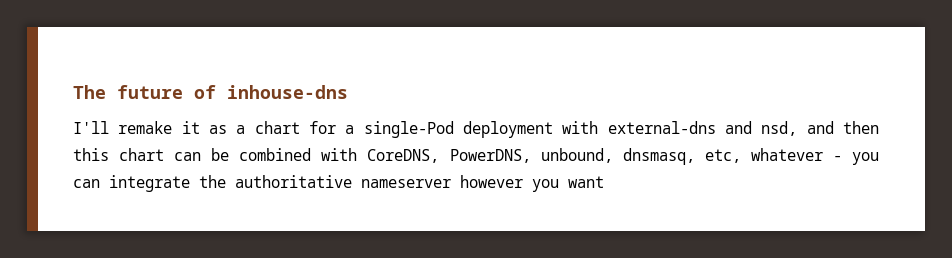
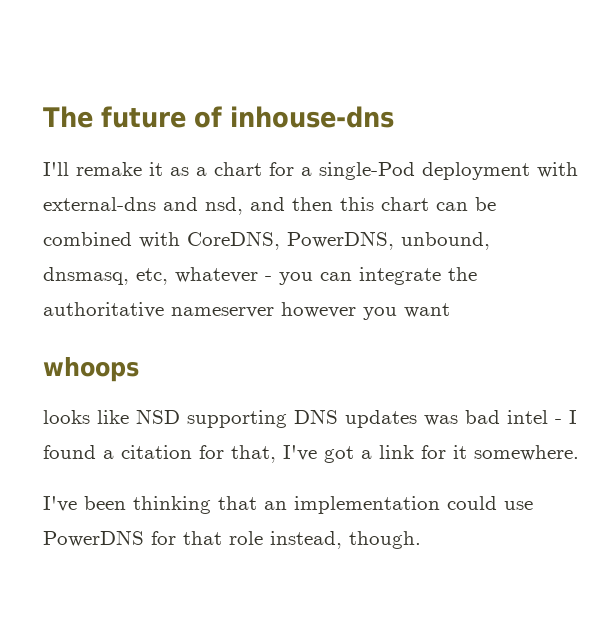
+ whoops
+ looks like NSD supporting DNS updates was bad intel - I found a citation for that, I've got a link for it somewhere.
+ I've been thinking that an implementation could use PowerDNS for that role instead, though.

